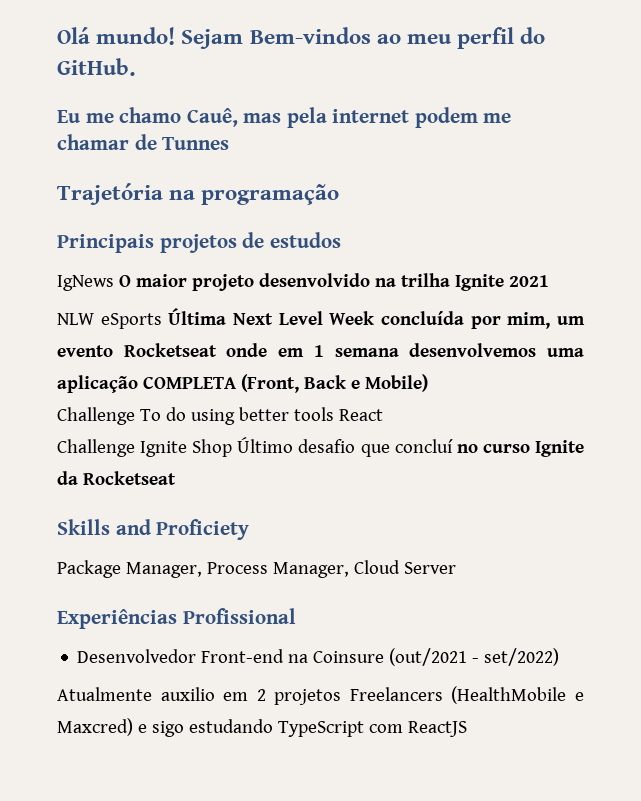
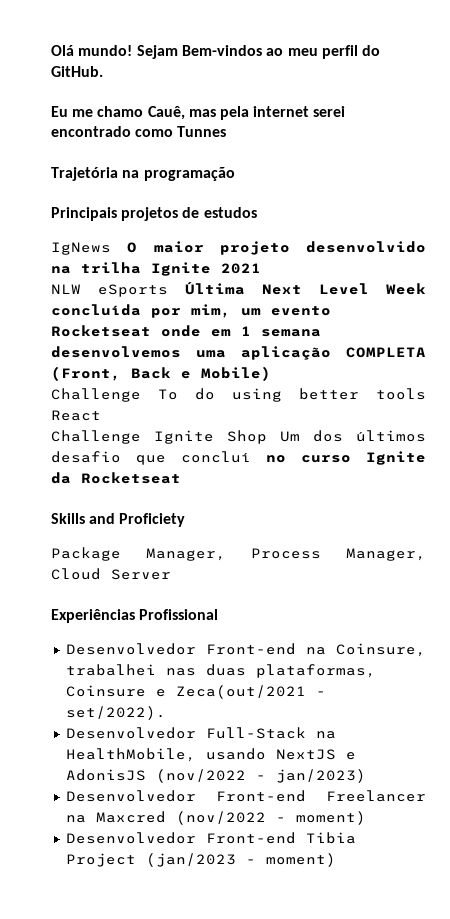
- Eu me chamo Cauê, mas pela internet podem me chamar de Tunnes
+ Eu me chamo Cauê, mas pela internet serei encontrado como Tunnes
- Challenge Ignite Shop Último desafio que concluí no curso Ignite da Rocketseat
+ Challenge Ignite Shop Um dos últimos desafio que concluí no curso Ignite da Rocketseat
- Desenvolvedor Front-end na Coinsure (out/2021 - set/2022)
- Atualmente auxilio em 2 projetos Freelancers (HealthMobile e Maxcred) e sigo estudando TypeScript com ReactJS
+ Desenvolvedor Front-end na Coinsure, trabalhei nas duas plataformas, Coinsure e Zeca(out/2021 - set/2022).
+ Desenvolvedor Full-Stack na HealthMobile, usando NextJS e AdonisJS (nov/2022 - jan/2023)
+ Desenvolvedor Front-end Freelancer na Maxcred (nov/2022 - moment)
+ Desenvolvedor Front-end Tibia Project (jan/2023 - moment)

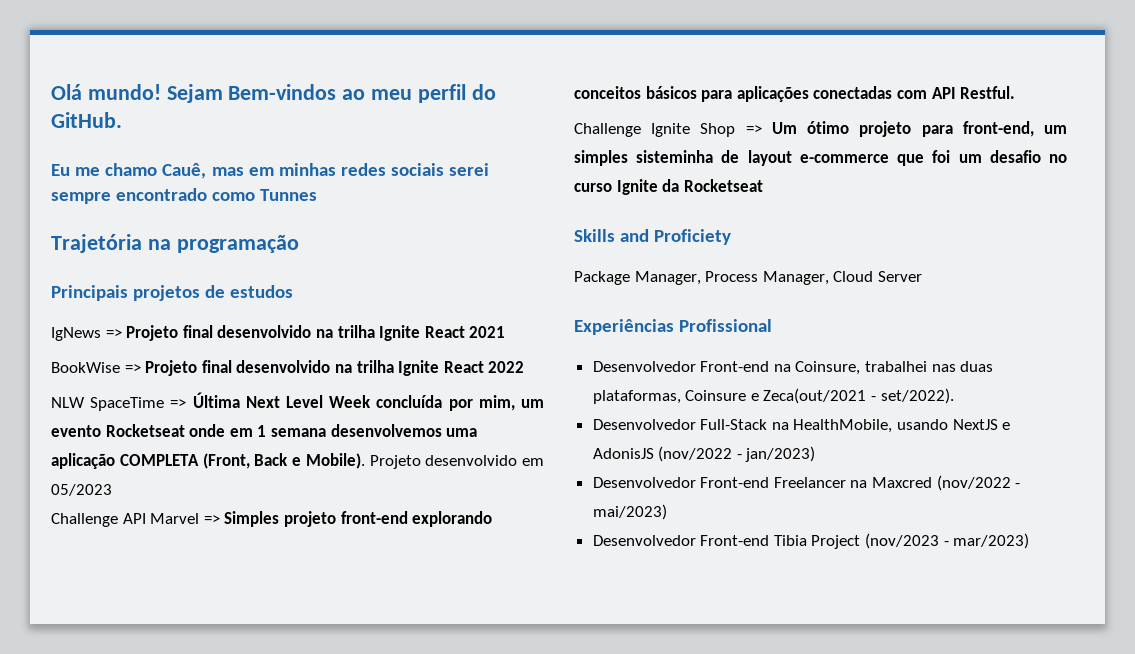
- Eu me chamo Cauê, mas pela internet serei encontrado como Tunnes
+ Eu me chamo Cauê, mas em minhas redes sociais serei sempre encontrado como Tunnes
- IgNews O maior projeto desenvolvido na trilha Ignite 2021
+ IgNews => Projeto final desenvolvido na trilha Ignite React 2021
+ BookWise => Projeto final desenvolvido na trilha Ignite React 2022
- NLW eSports Última Next Level Week concluída por mim, um evento Rocketseat onde em 1 semana desenvolvemos uma aplicação COMPLETA (Front, Back e Mobile)
- Challenge To do using better tools React
- Challenge Ignite Shop Um dos últimos desafio que concluí no curso Ignite da Rocketseat
+ NLW SpaceTime => Última Next Level Week concluída por mim, um evento Rocketseat onde em 1 semana desenvolvemos uma aplicação COMPLETA (Front, Back e Mobile). Projeto desenvolvido em 05/2023
+ Challenge API Marvel => Simples projeto front-end explorando conceitos básicos para aplicações conectadas com API Restful.
+ Challenge Ignite Shop => Um ótimo projeto para front-end, um simples sisteminha de layout e-commerce que foi um desafio no curso Ignite da Rocketseat
- Desenvolvedor Front-end Freelancer na Maxcred (nov/2022 - moment)
+ Desenvolvedor Front-end Freelancer na Maxcred (nov/2022 - mai/2023)
- Desenvolvedor Front-end Tibia Project (jan/2023 - moment)
+ Desenvolvedor Front-end Tibia Project (nov/2023 - mar/2023)

